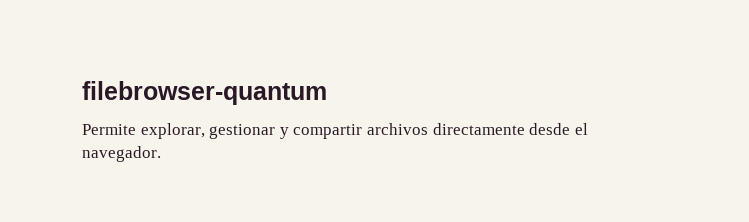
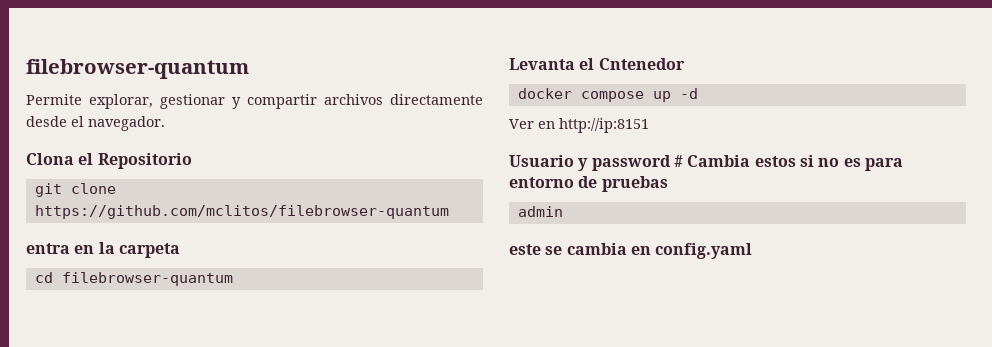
+ Clona el Repositorio
+ git clone https://github.com/mclitos/filebrowser-quantum
+ entra en la carpeta
+ cd filebrowser-quantum
+ Levanta el Cntenedor
+ docker compose up -d
+ Ver en http://ip:8151
+ Usuario y password # Cambia estos si no es para entorno de pruebas
+ admin
+ este se cambia en config.yaml

